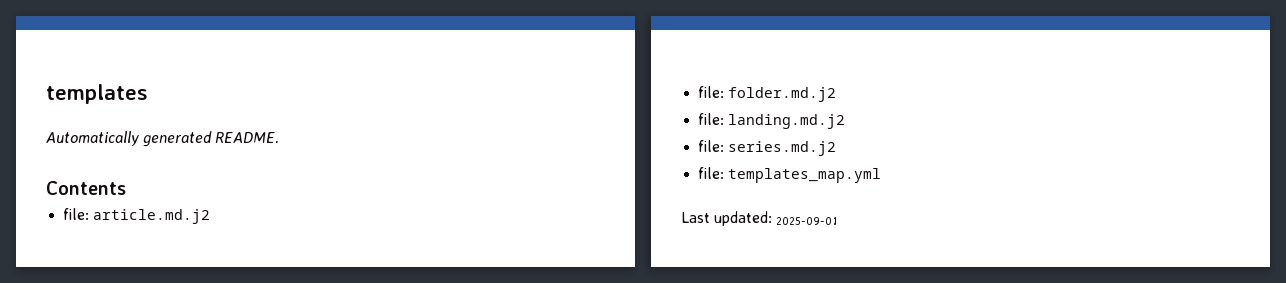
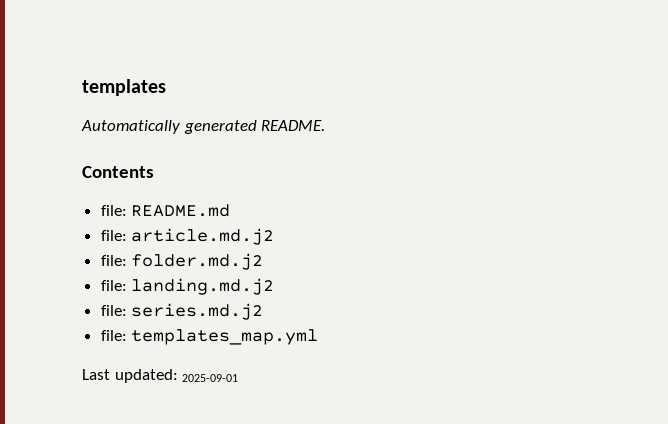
+ file: README.md

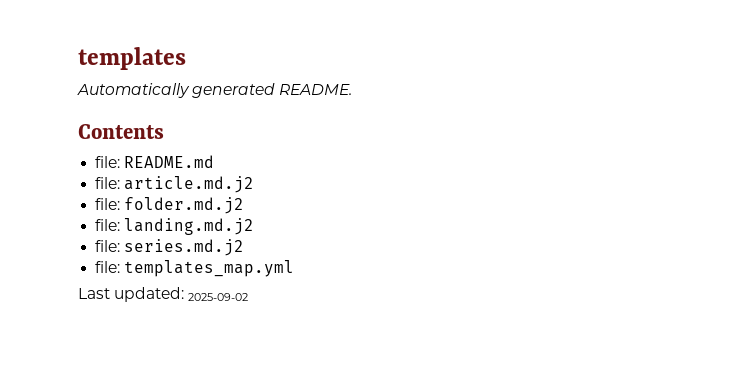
- Last updated: 2025-09-01
+ Last updated: 2025-09-02

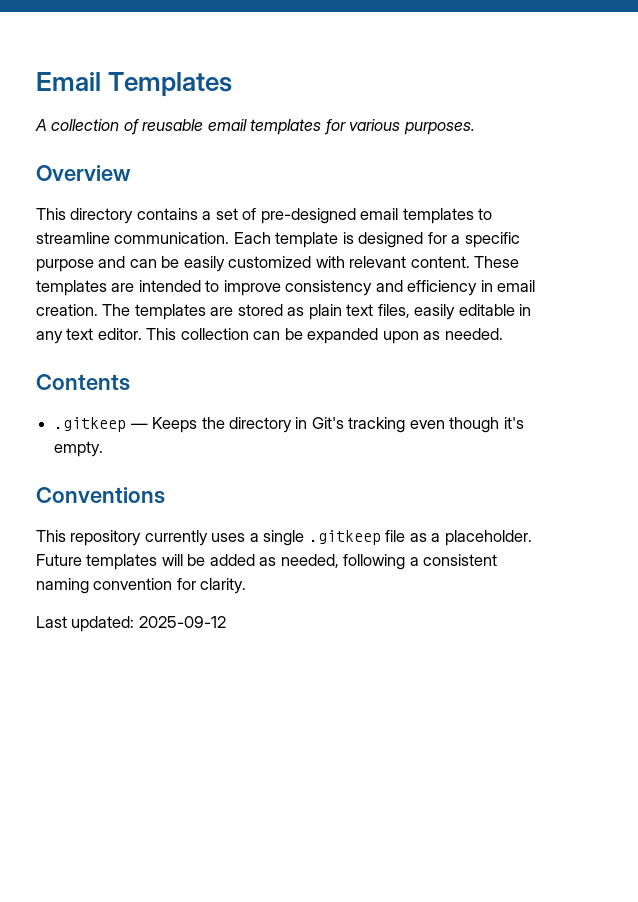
- templates
- Automatically generated README.
+ Email Templates
+ A collection of reusable email templates for various purposes.
+ Overview
+ This directory contains a set of pre-designed email templates to streamline communication. Each template is designed for a specific purpose and can be easily customized with relevant content. These templates are intended to improve consistency and efficiency in email creation. The templates are stored as plain text files, easily editable in any text editor. This collection can be expanded upon as needed.
  Contents
- file: README.md
- file: article.md.j2
- file: folder.md.j2
- file: landing.md.j2
- file: series.md.j2
- file: templates_map.yml
+ .gitkeep — Keeps the directory in Git's tracking even though it's empty.
+ Conventions
+ This repository currently uses a single .gitkeep file as a placeholder. Future templates will be added as needed, following a consistent naming convention for clarity.
- Last updated: 2025-09-02
+ Last updated: 2025-09-12

